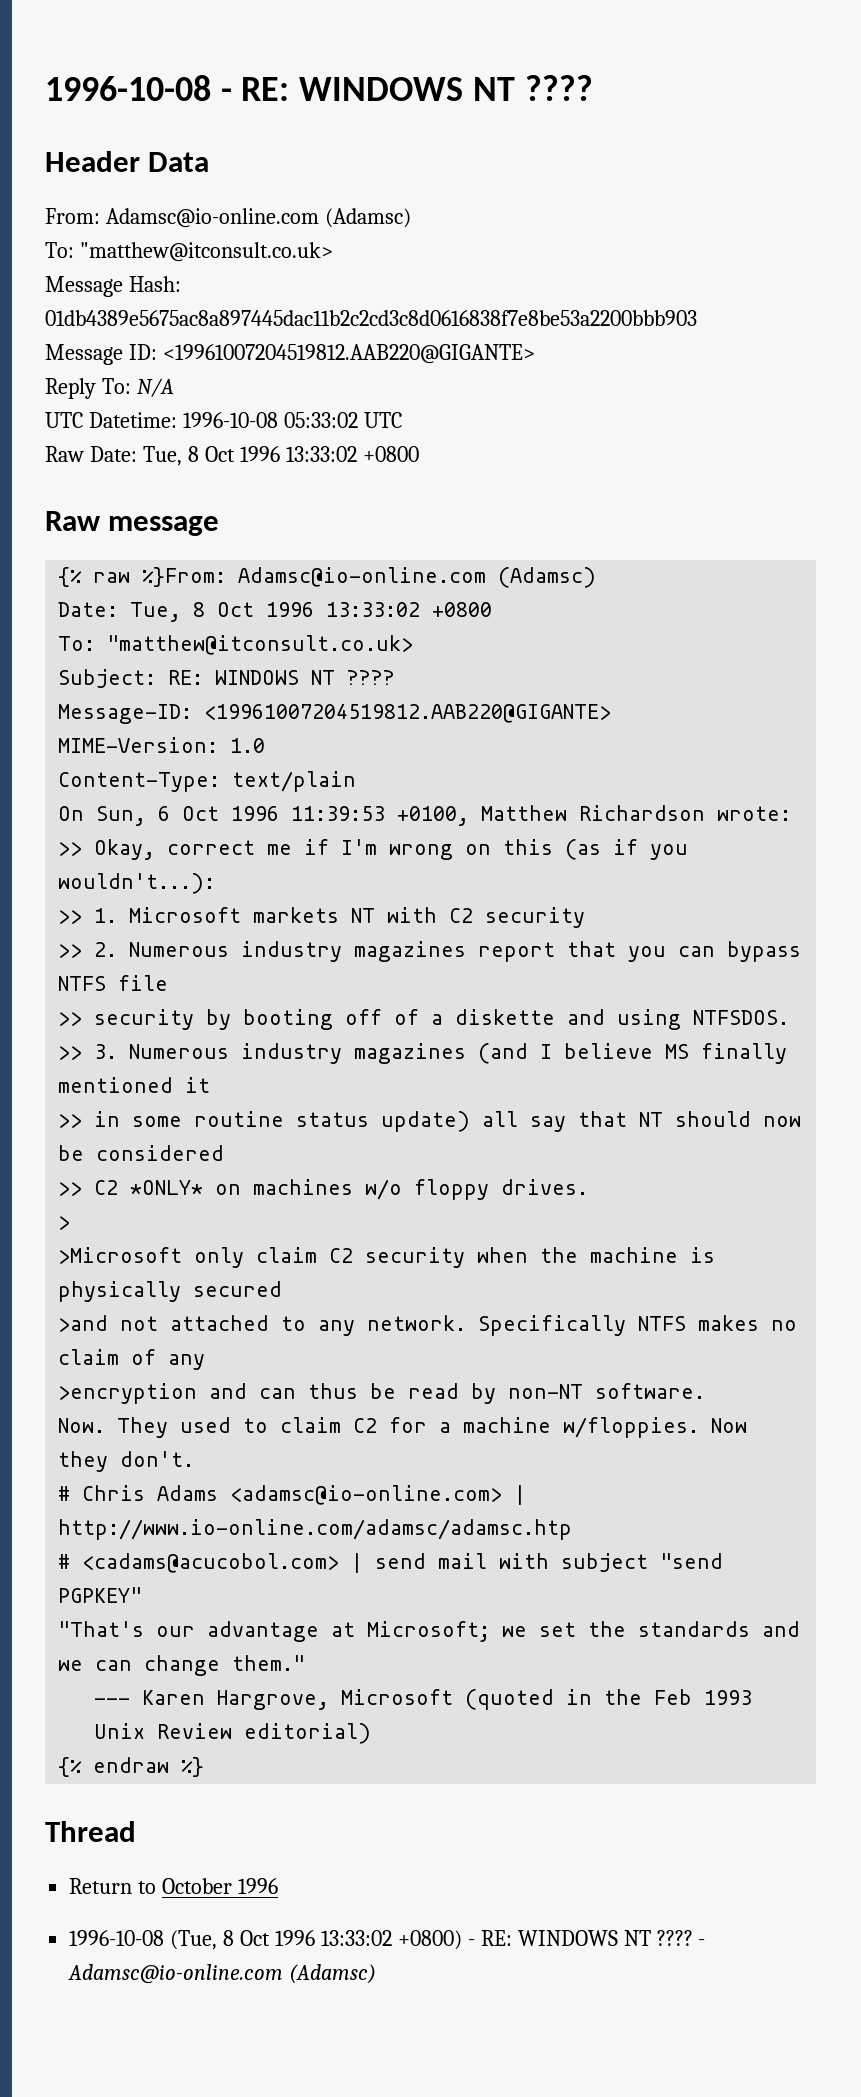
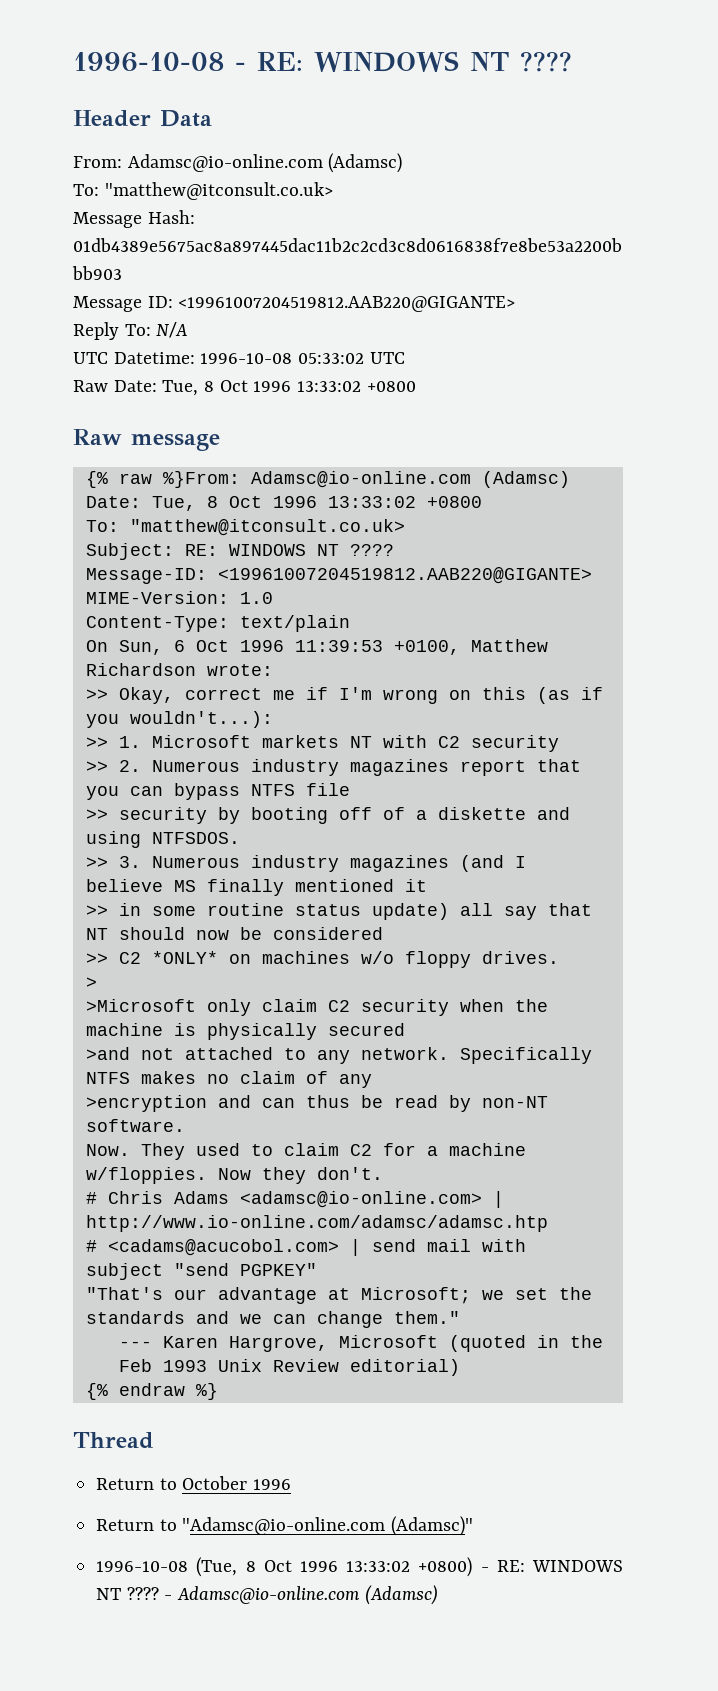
+ Return to "Adamsc@io-online.com (Adamsc)"

